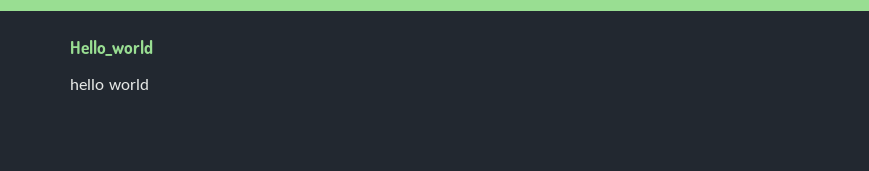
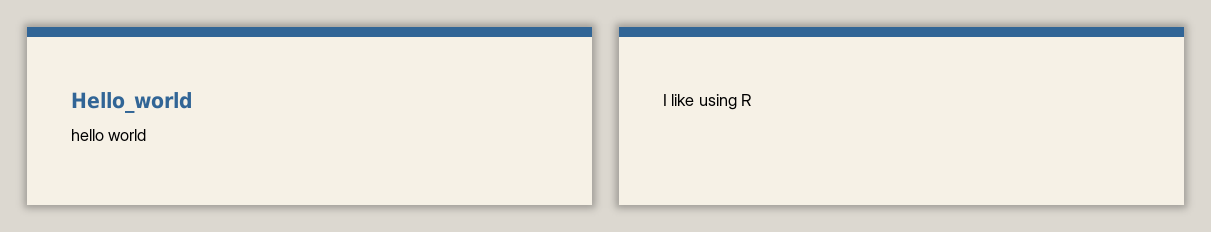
+ I like using R

